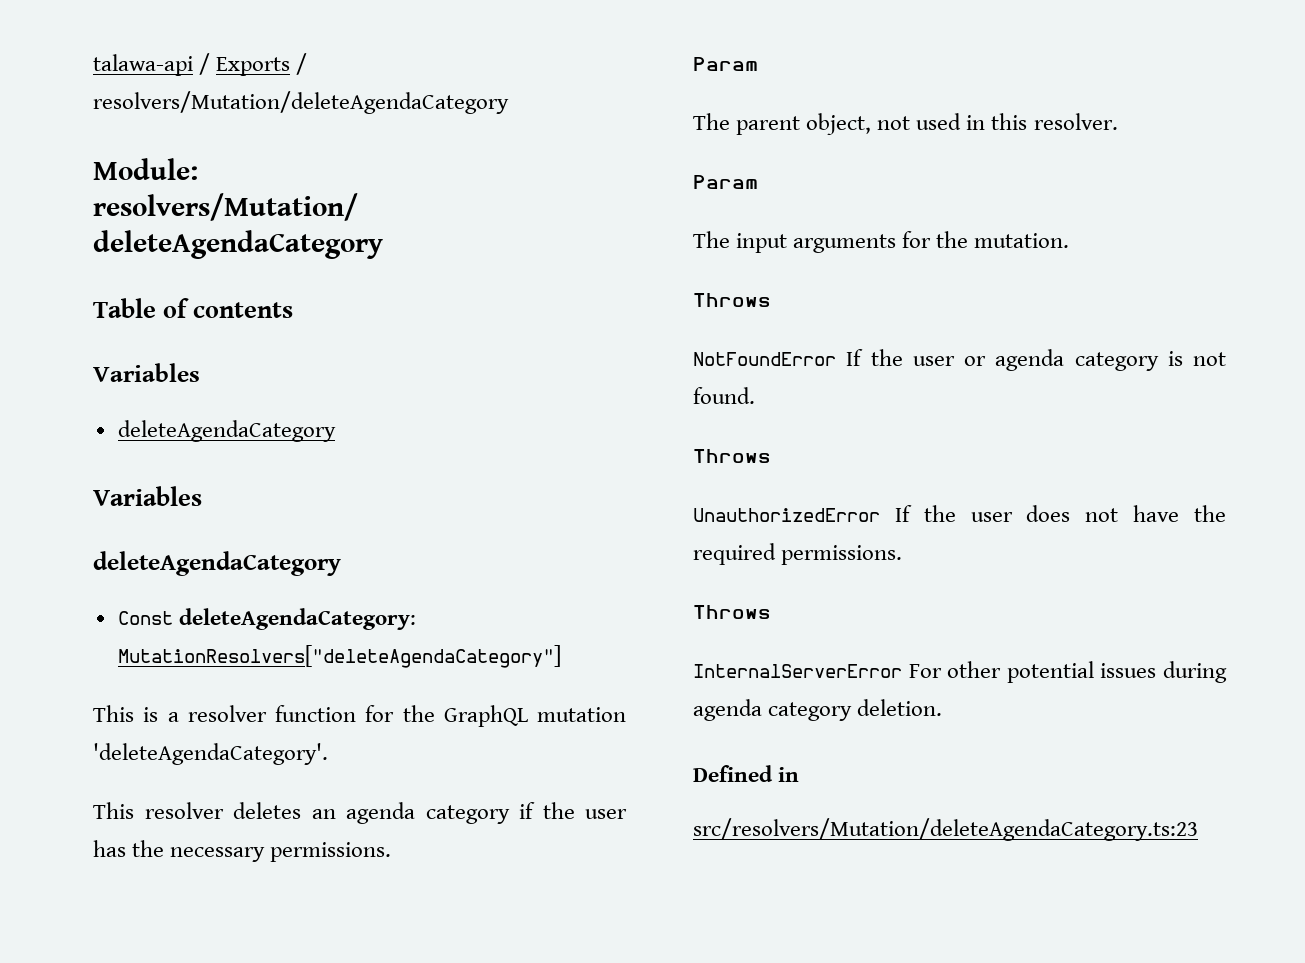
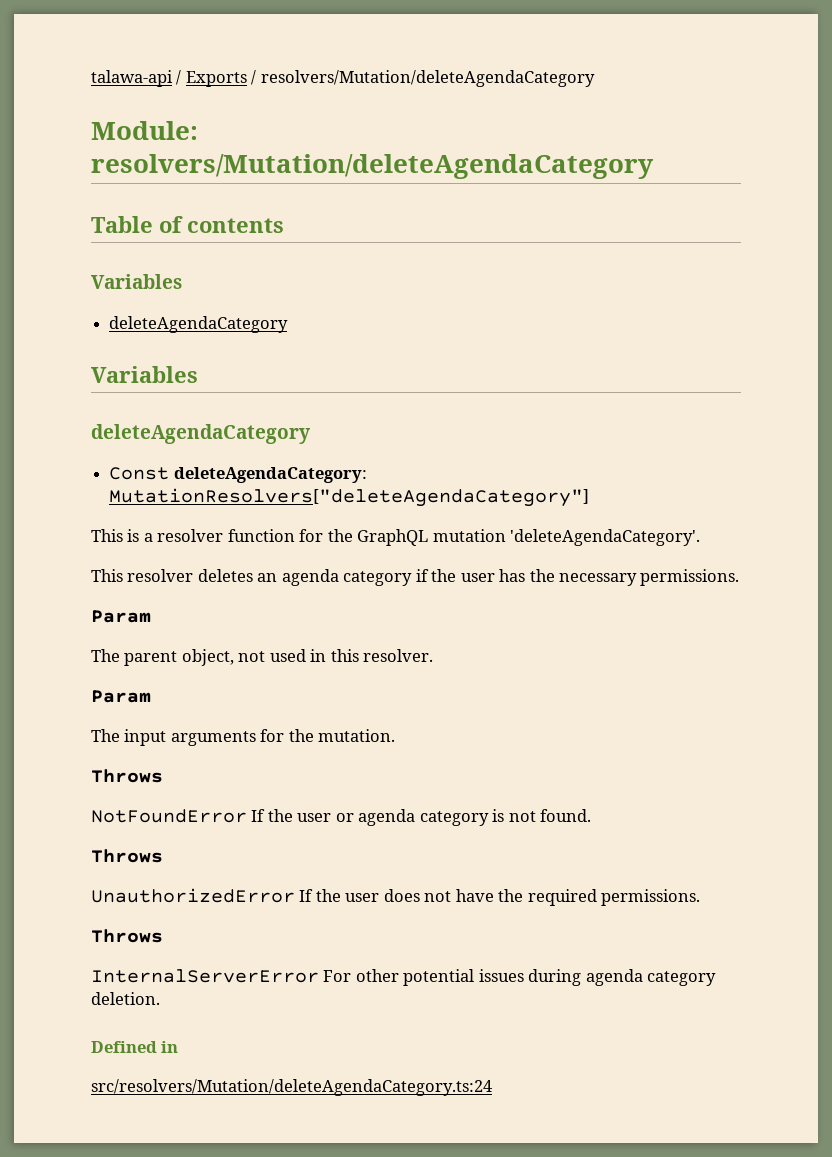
- src/resolvers/Mutation/deleteAgendaCategory.ts:23
+ src/resolvers/Mutation/deleteAgendaCategory.ts:24

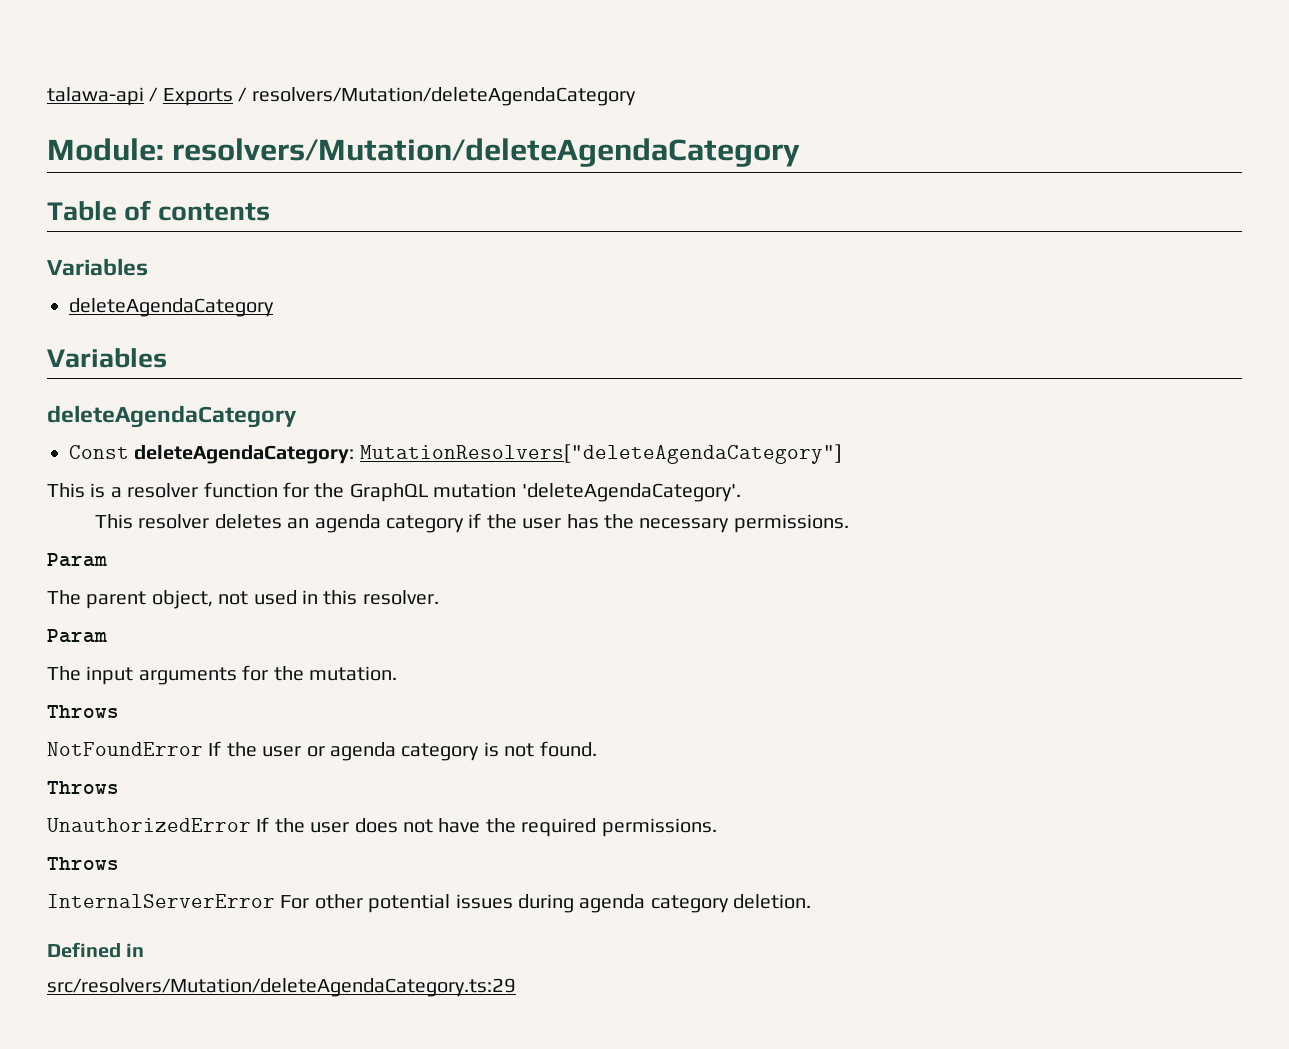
- src/resolvers/Mutation/deleteAgendaCategory.ts:24
+ src/resolvers/Mutation/deleteAgendaCategory.ts:29

